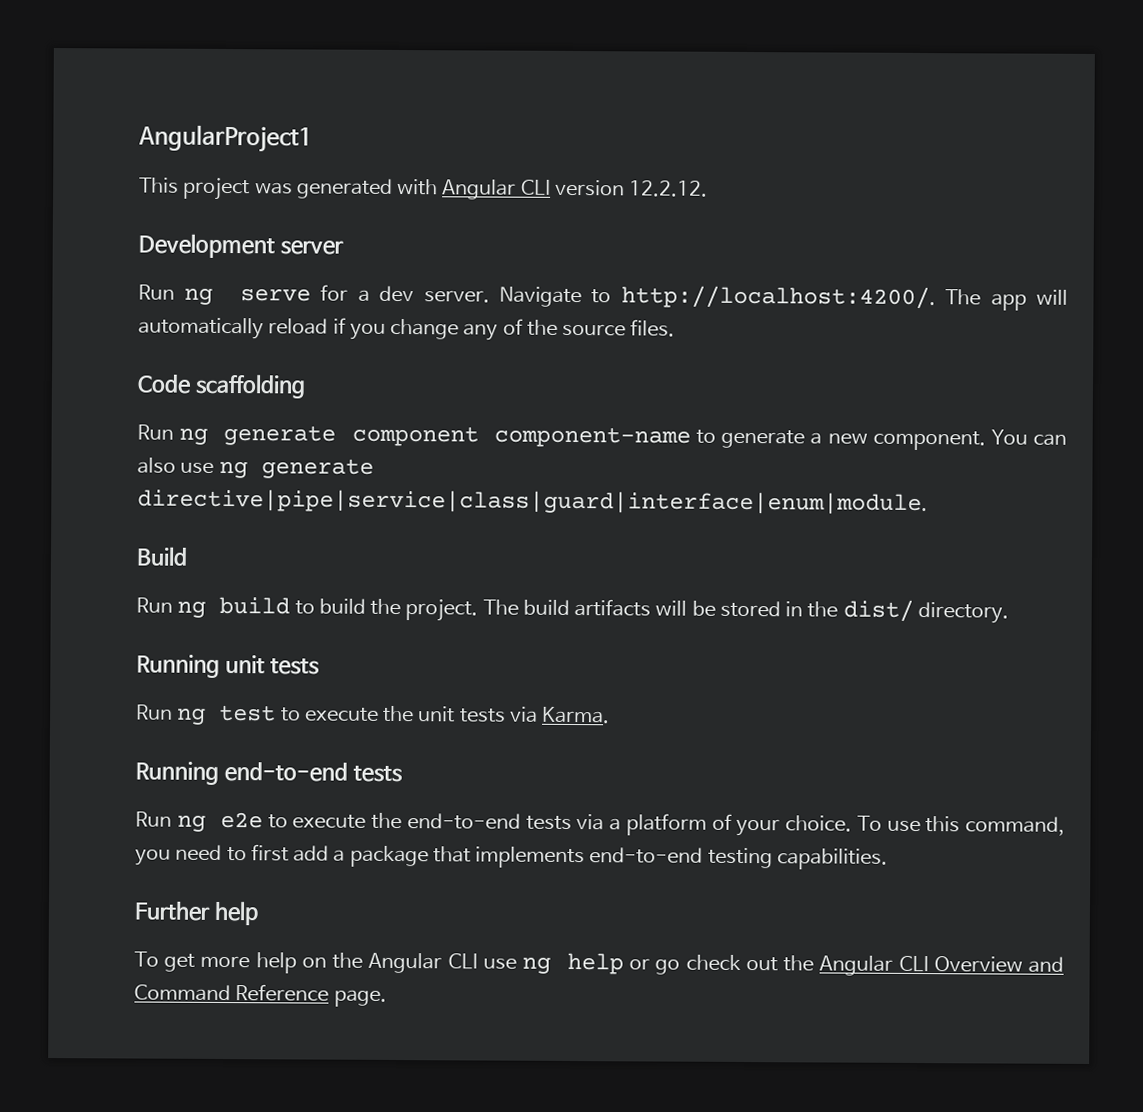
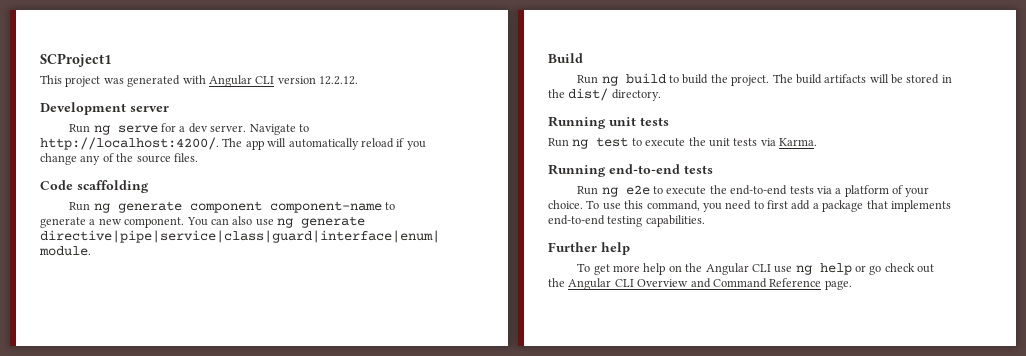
- AngularProject1
+ SCProject1

